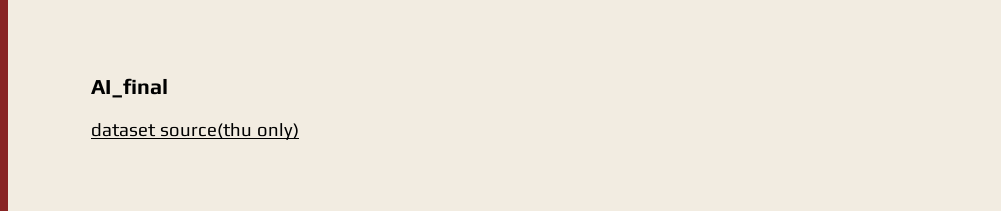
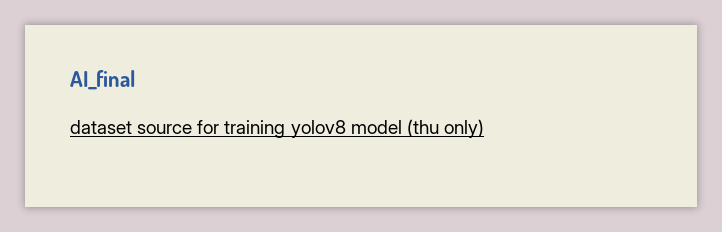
- dataset source(thu only)
+ dataset source for training yolov8 model (thu only)

